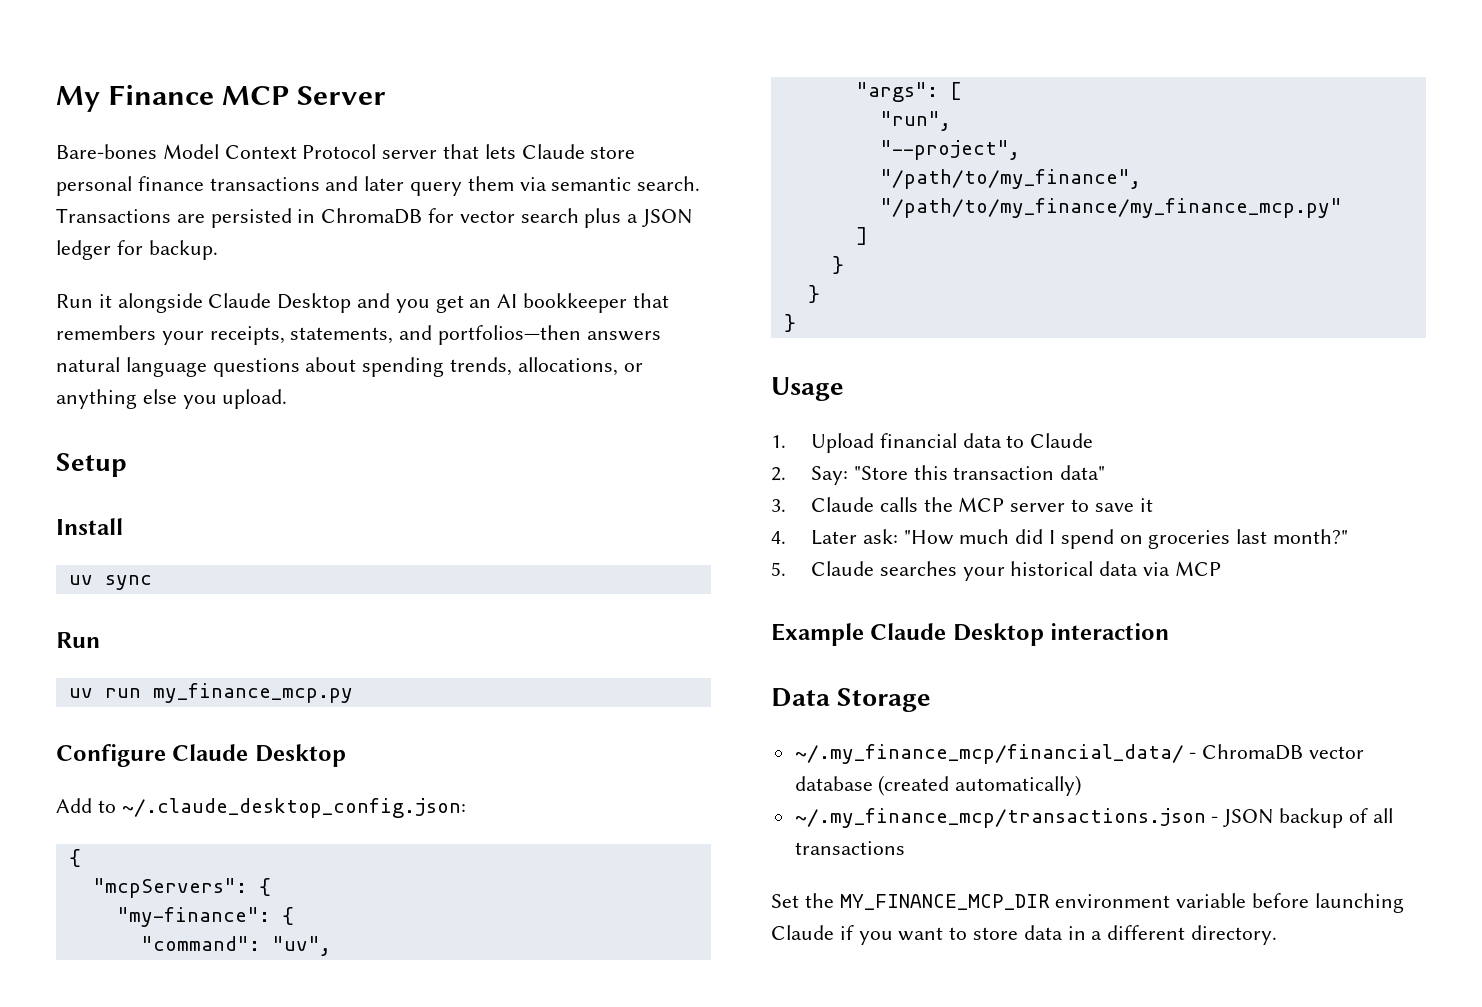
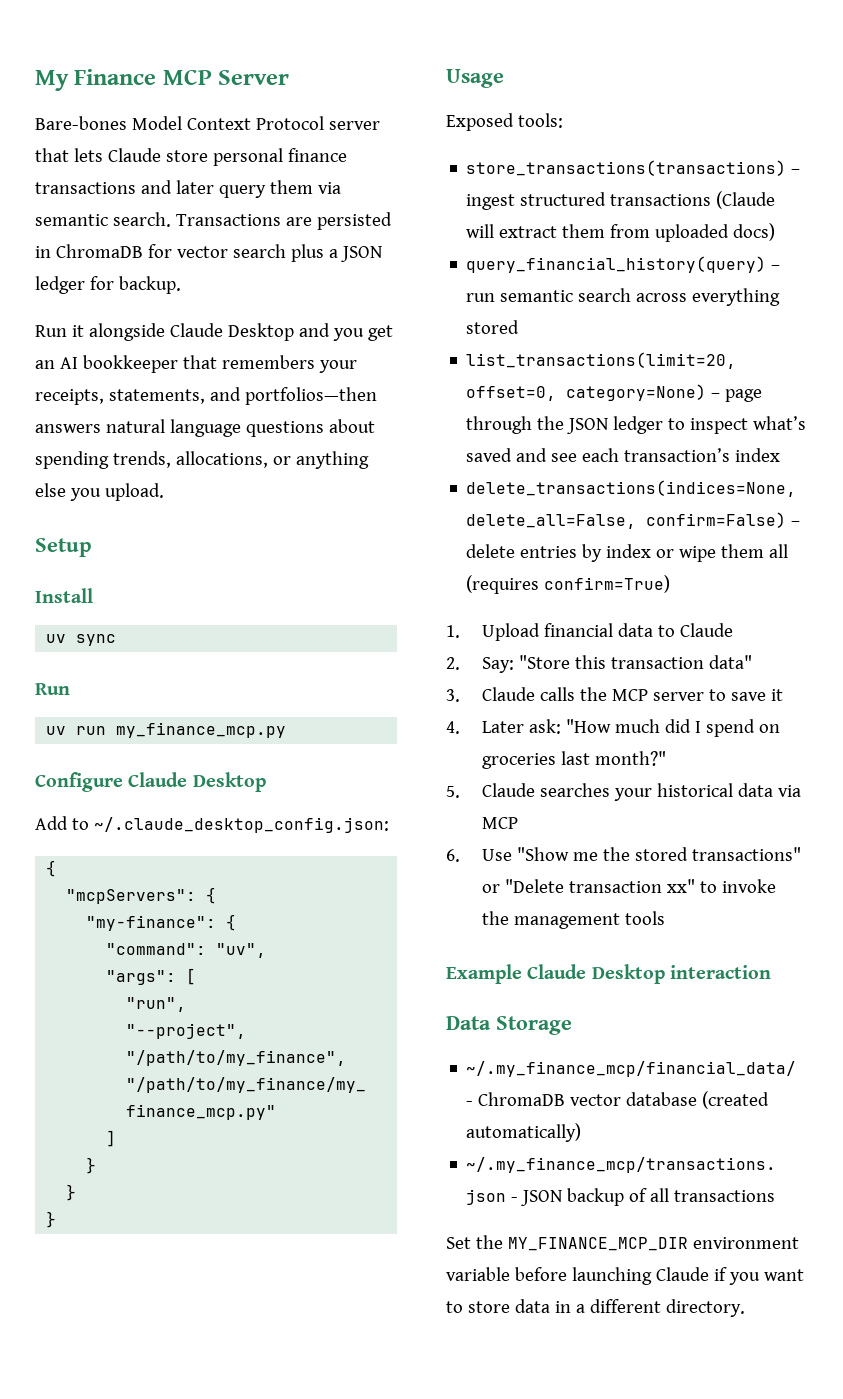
+ Exposed tools:
+ store_transactions(transactions) – ingest structured transactions (Claude will extract them from uploaded docs)
+ query_financial_history(query) – run semantic search across everything stored
+ list_transactions(limit=20, offset=0, category=None) – page through the JSON ledger to inspect what’s saved and see each transaction’s index
+ delete_transactions(indices=None, delete_all=False, confirm=False) – delete entries by index or wipe them all (requires confirm=True)
+ 6. Use "Show me the stored transactions" or "Delete transaction xx" to invoke the management tools

